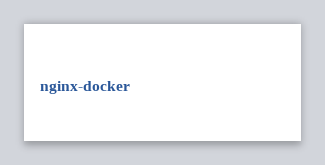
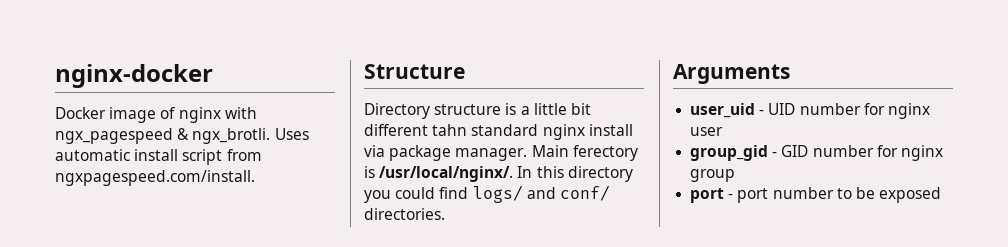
+ Docker image of nginx with ngx_pagespeed & ngx_brotli. Uses automatic install script from ngxpagespeed.com/install.
+ Structure
+ Directory structure is a little bit different tahn standard nginx install via package manager. Main ferectory is /usr/local/nginx/. In this directory you could find logs/ and conf/ directories.
+ Arguments
+ user_uid - UID number for nginx user
+ group_gid - GID number for nginx group
+ port - port number to be exposed

